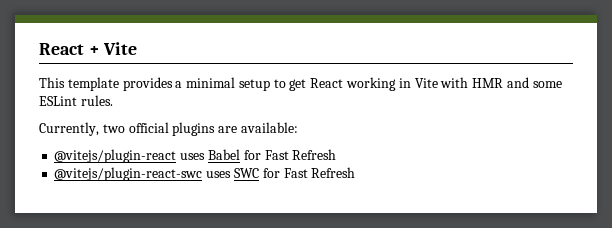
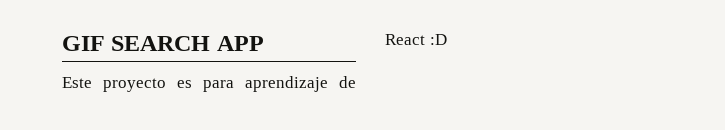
- React + Vite
- This template provides a minimal setup to get React working in Vite with HMR and some ESLint rules.
- Currently, two official plugins are available:
- @vitejs/plugin-react uses Babel for Fast Refresh
- @vitejs/plugin-react-swc uses SWC for Fast Refresh
+ GIF SEARCH APP
+ Este proyecto es para aprendizaje de React :D

